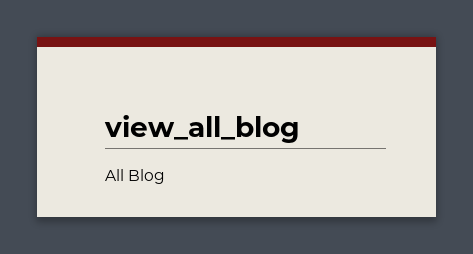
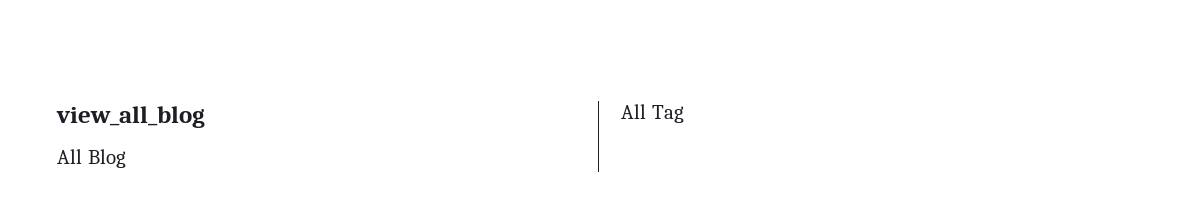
+ All Tag

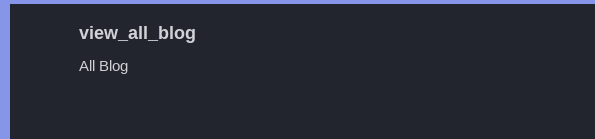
- All Tag

